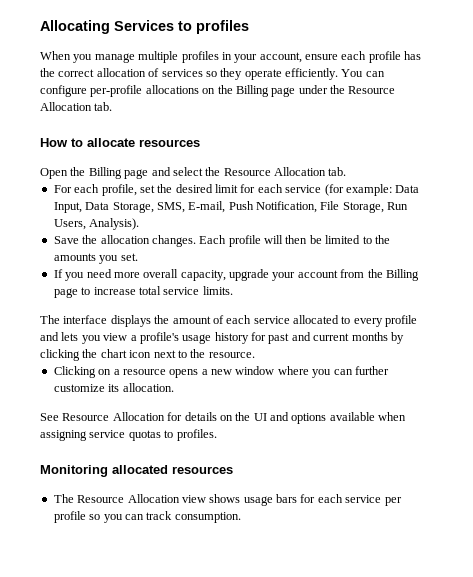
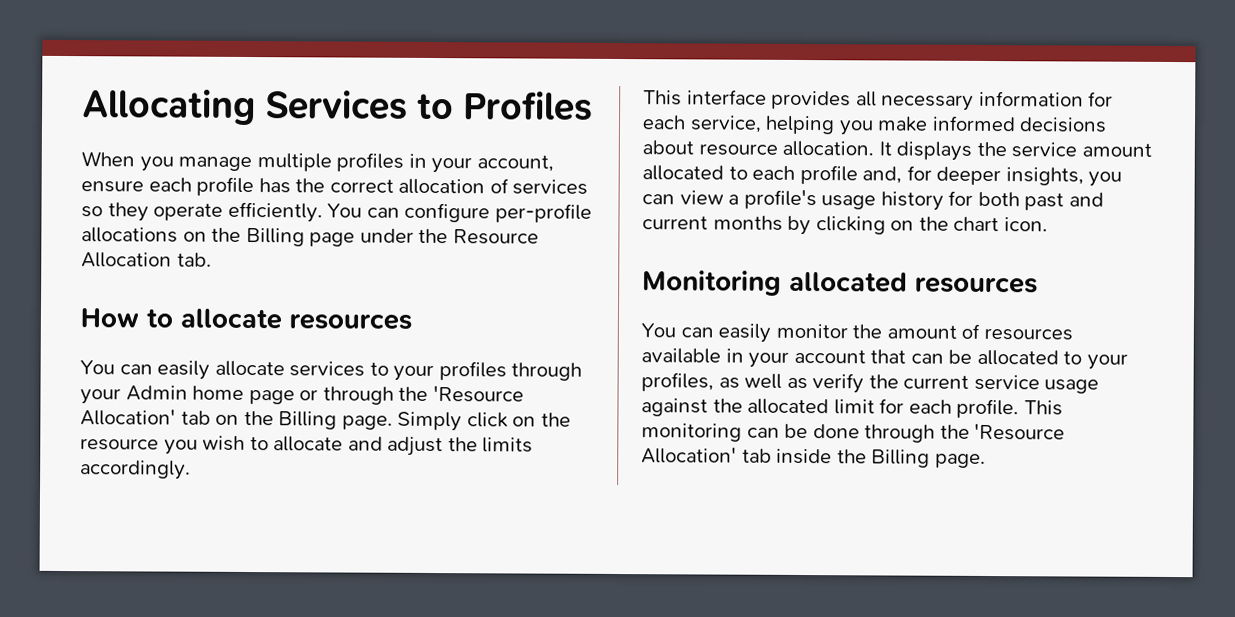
- Allocating Services to profiles
+ Allocating Services to Profiles
- Open the Billing page and select the Resource Allocation tab.
- For each profile, set the desired limit for each service (for example: Data Input, Data Storage, SMS, E‑mail, Push Notification, File Storage, Run Users, Analysis).
- Save the allocation changes. Each profile will then be limited to the amounts you set.
- If you need more overall capacity, upgrade your account from the Billing page to increase total service limits.
- The interface displays the amount of each service allocated to every profile and lets you view a profile's usage history for past and current months by clicking the chart icon next to the resource.
- Clicking on a resource opens a new window where you can further customize its allocation.
- See Resource Allocation for details on the UI and options available when assigning service quotas to profiles.
+ You can easily allocate services to your profiles through your Admin home page or through the 'Resource Allocation' tab on the Billing page. Simply click on the resource you wish to allocate and adjust the limits accordingly.
+ This interface provides all necessary information for each service, helping you make informed decisions about resource allocation. It displays the service amount allocated to each profile and, for deeper insights, you can view a profile's usage history for both past and current months by clicking on the chart icon.
  Monitoring allocated resources
- The Resource Allocation view shows usage bars for each service per profile so you can track consumption.
+ You can easily monitor the amount of resources available in your account that can be allocated to your profiles, as well as verify the current service usage against the allocated limit for each profile. This monitoring can be done through the 'Resource Allocation' tab inside the Billing page.

